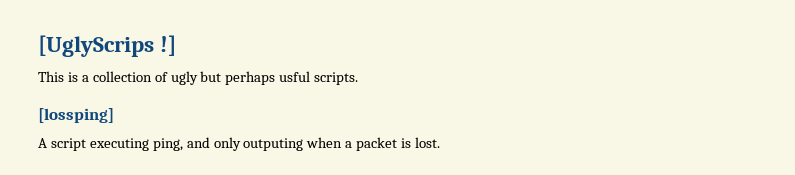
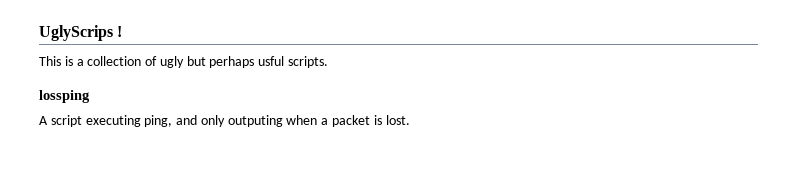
- [UglyScrips !]
+ UglyScrips !
- [lossping]
+ lossping

